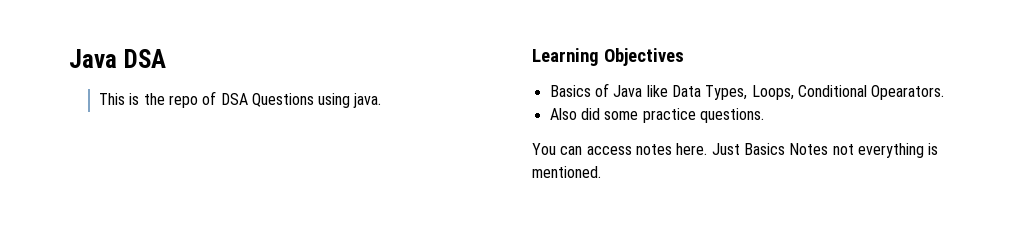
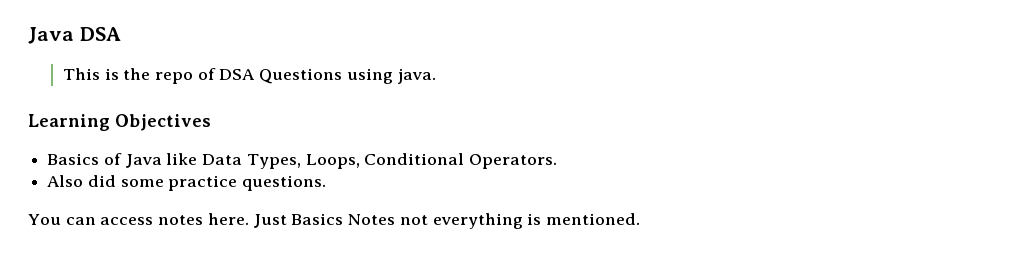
- Basics of Java like Data Types, Loops, Conditional Opearators.
+ Basics of Java like Data Types, Loops, Conditional Operators.

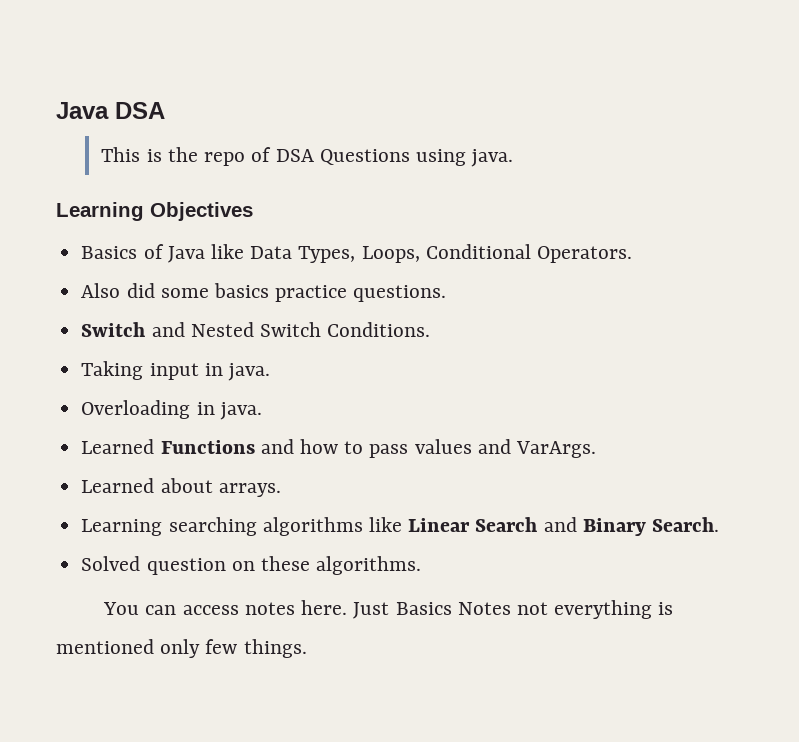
- Also did some practice questions.
+ Also did some basics practice questions.
+ Switch and Nested Switch Conditions.
+ Taking input in java.
+ Overloading in java.
+ Learned Functions and how to pass values and VarArgs.
+ Learned about arrays.
+ Learning searching algorithms like Linear Search and Binary Search.
+ Solved question on these algorithms.
- Just Basics Notes not everything is mentioned.
+ Just Basics Notes not everything is mentioned only few things.

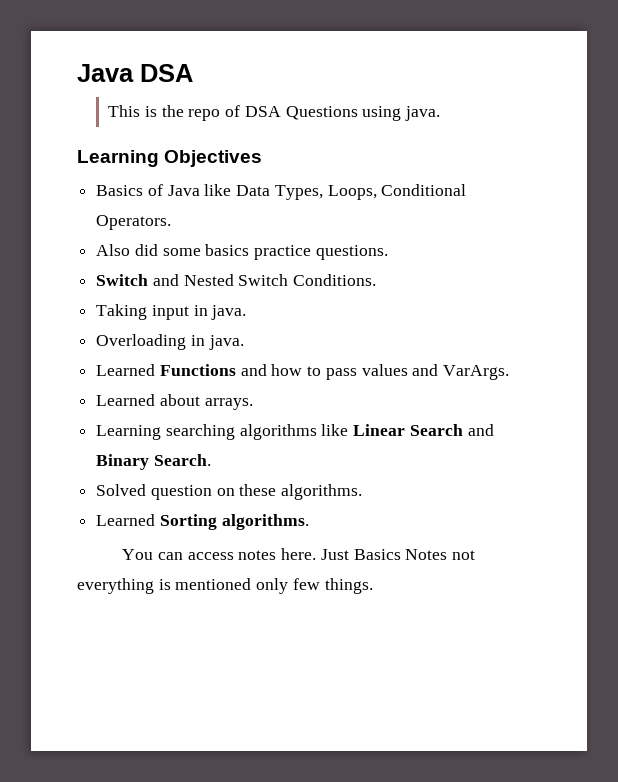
+ Learned Sorting algorithms.

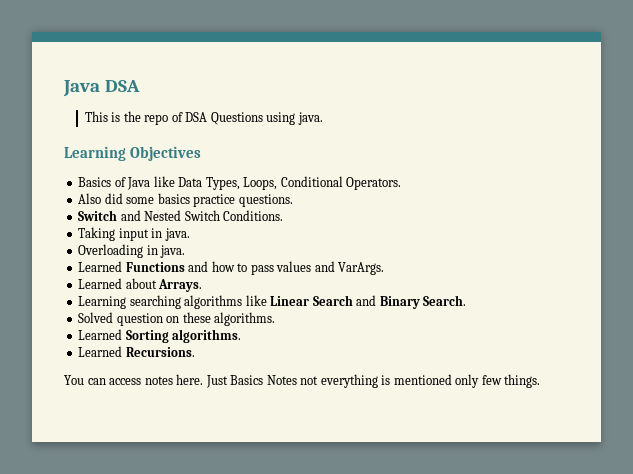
- Learned about arrays.
+ Learned about Arrays.
+ Learned Recursions.

